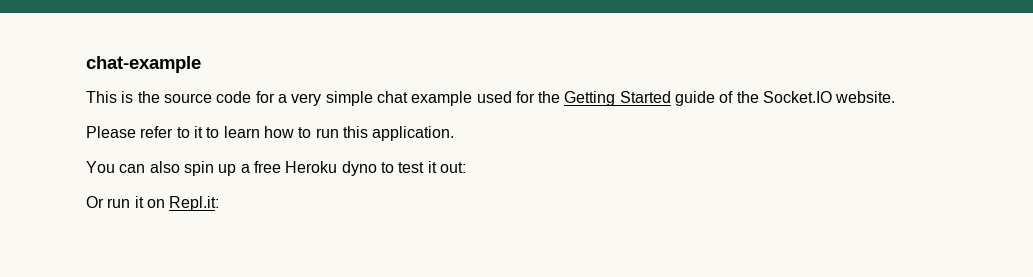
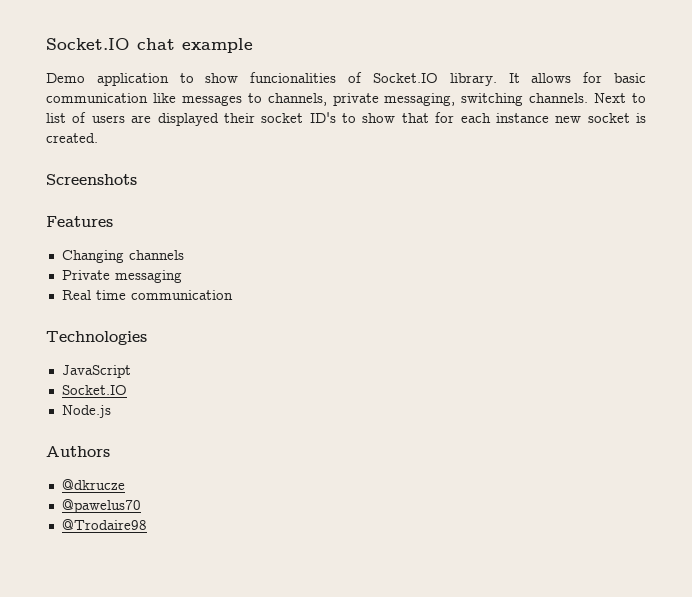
- chat-example
- This is the source code for a very simple chat example used for the Getting Started guide of the Socket.IO website.
- Please refer to it to learn how to run this application.
- You can also spin up a free Heroku dyno to test it out:
- Or run it on Repl.it:
+ Socket.IO chat example
+ Demo application to show funcionalities of Socket.IO library. It allows for basic communication like messages to channels, private messaging, switching channels. Next to list of users are displayed their socket ID's to show that for each instance new socket is created.
+ Screenshots
+ Features
+ Changing channels
+ Private messaging
+ Real time communication
+ Technologies
+ JavaScript
+ Socket.IO
+ Node.js
+ Authors
+ @dkrucze
+ @pawelus70
+ @Trodaire98

